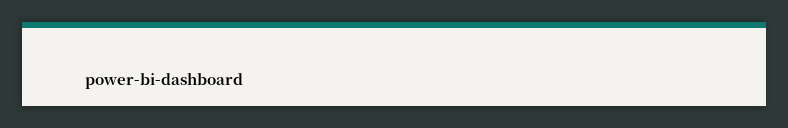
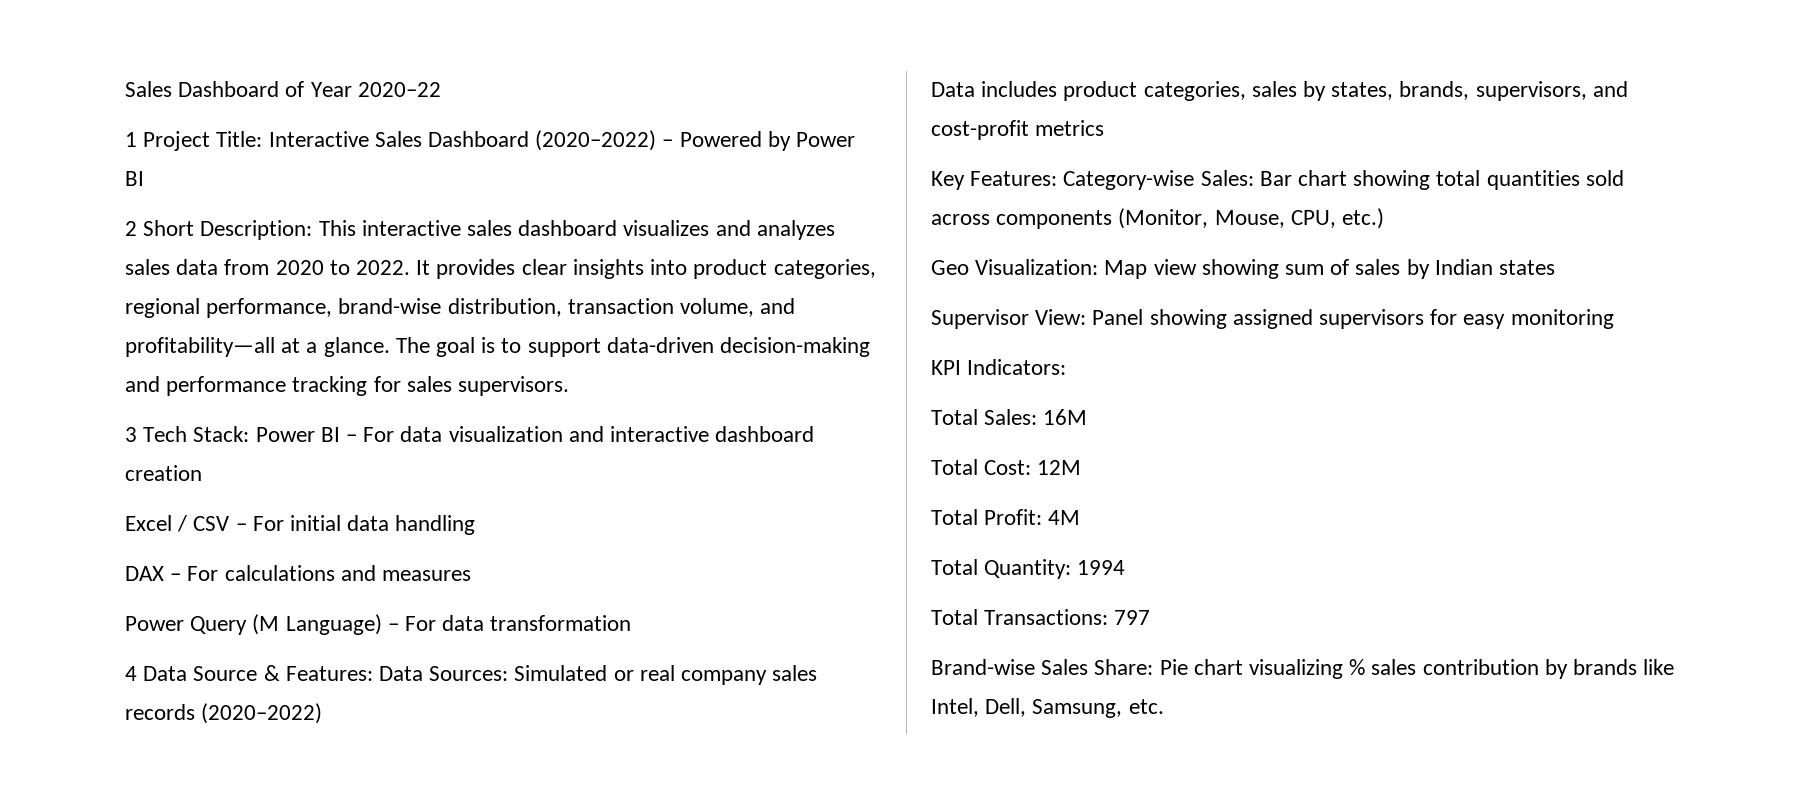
- power-bi-dashboard
+ Sales Dashboard of Year 2020–22
+ 1 Project Title: Interactive Sales Dashboard (2020–2022) – Powered by Power BI
+ 2 Short Description: This interactive sales dashboard visualizes and analyzes sales data from 2020 to 2022. It provides clear insights into product categories, regional performance, brand-wise distribution, transaction volume, and profitability—all at a glance. The goal is to support data-driven decision-making and performance tracking for sales supervisors.
+ 3 Tech Stack: Power BI – For data visualization and interactive dashboard creation
+ Excel / CSV – For initial data handling
+ DAX – For calculations and measures
+ Power Query (M Language) – For data transformation
+ 4 Data Source & Features: Data Sources: Simulated or real company sales records (2020–2022)
+ Data includes product categories, sales by states, brands, supervisors, and cost-profit metrics
+ Key Features: Category-wise Sales: Bar chart showing total quantities sold across components (Monitor, Mouse, CPU, etc.)
+ Geo Visualization: Map view showing sum of sales by Indian states
+ Supervisor View: Panel showing assigned supervisors for easy monitoring
+ KPI Indicators:
+ Total Sales: 16M
+ Total Cost: 12M
+ Total Profit: 4M
+ Total Quantity: 1994
+ Total Transactions: 797
+ Brand-wise Sales Share: Pie chart visualizing % sales contribution by brands like Intel, Dell, Samsung, etc.

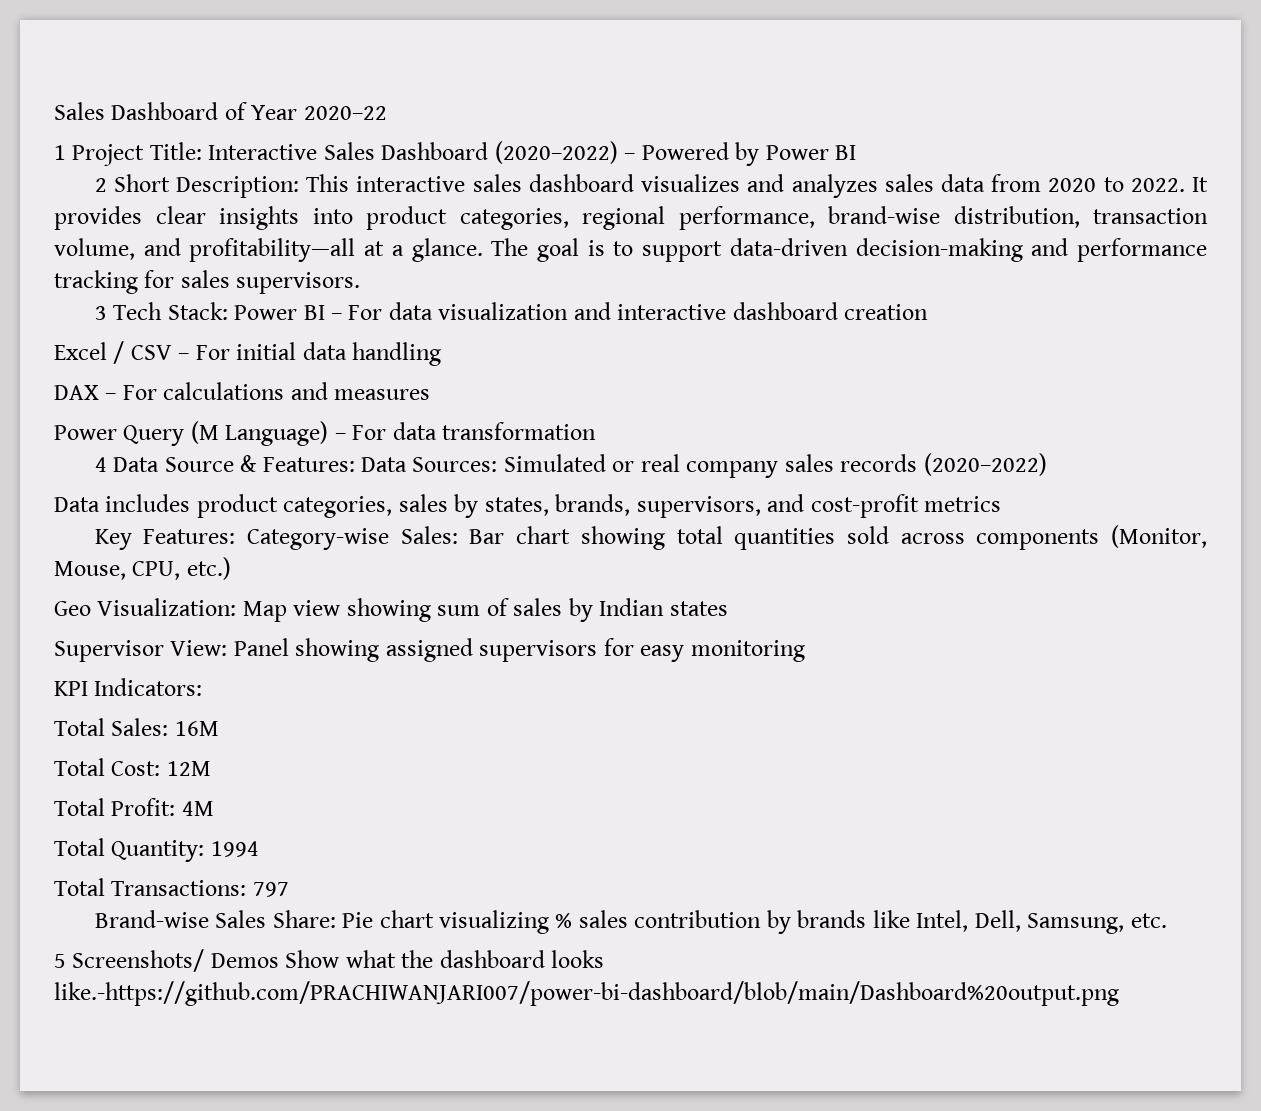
+ 5 Screenshots/ Demos Show what the dashboard looks like.-https://github.com/PRACHIWANJARI007/power-bi-dashboard/blob/main/Dashboard%20output.png

